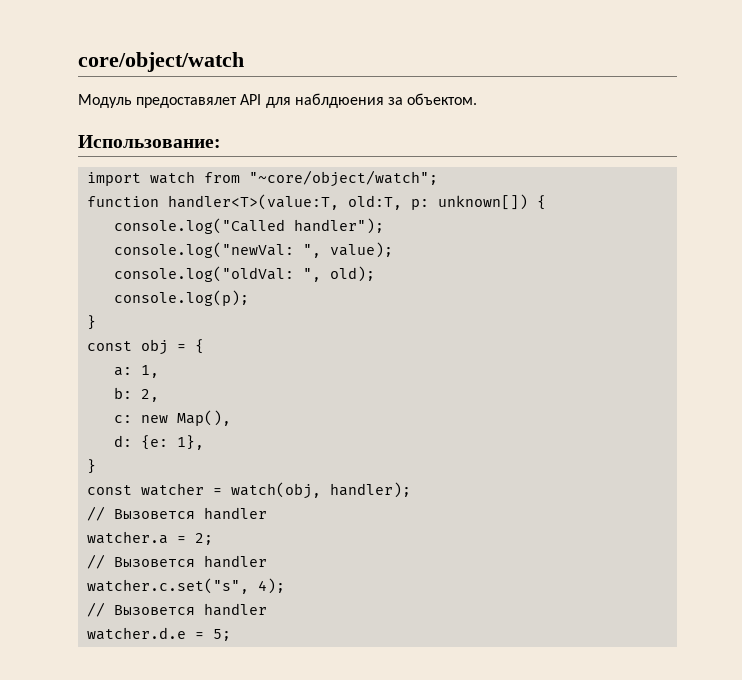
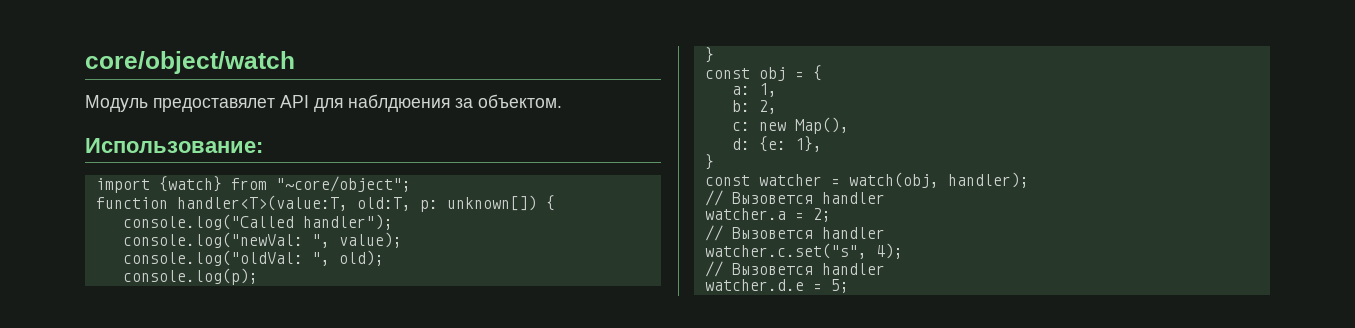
- import watch from "~core/object/watch";
+ import {watch} from "~core/object";

